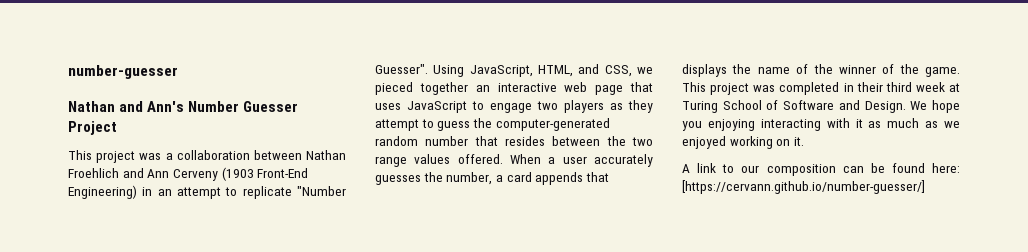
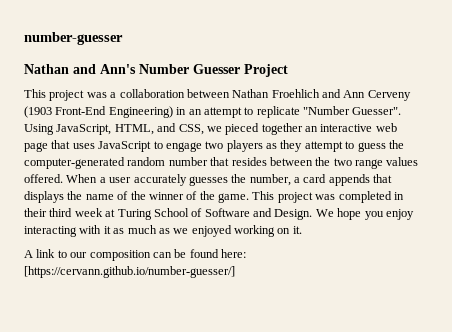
- We hope you enjoying interacting with it as much as we enjoyed working on it.
+ We hope you enjoy interacting with it as much as we enjoyed working on it.

